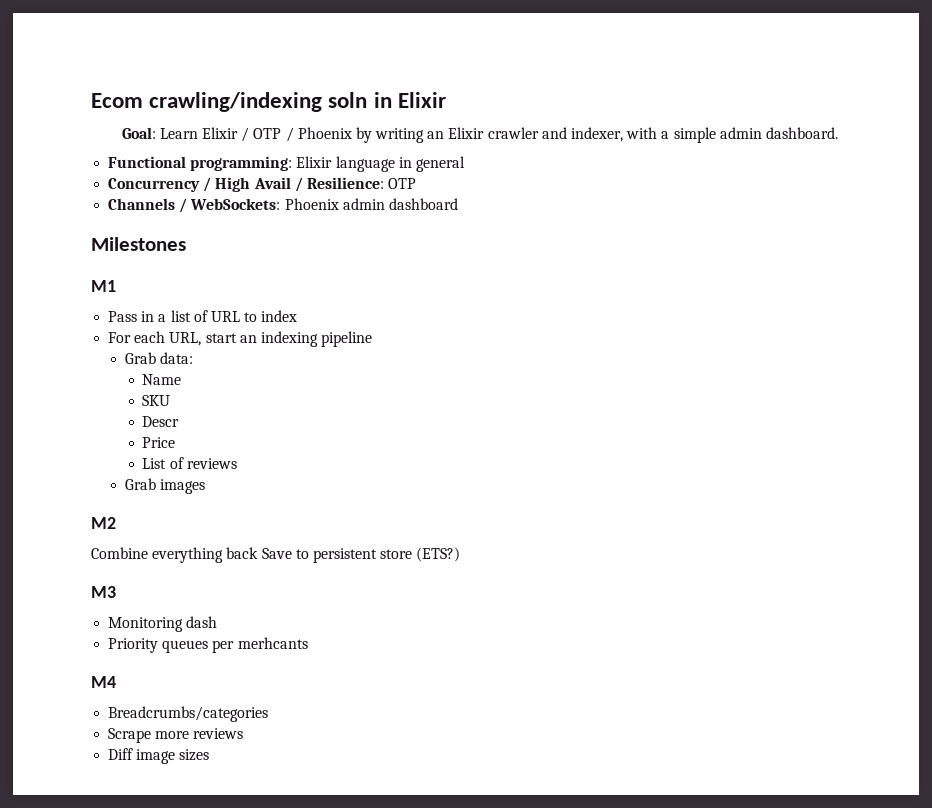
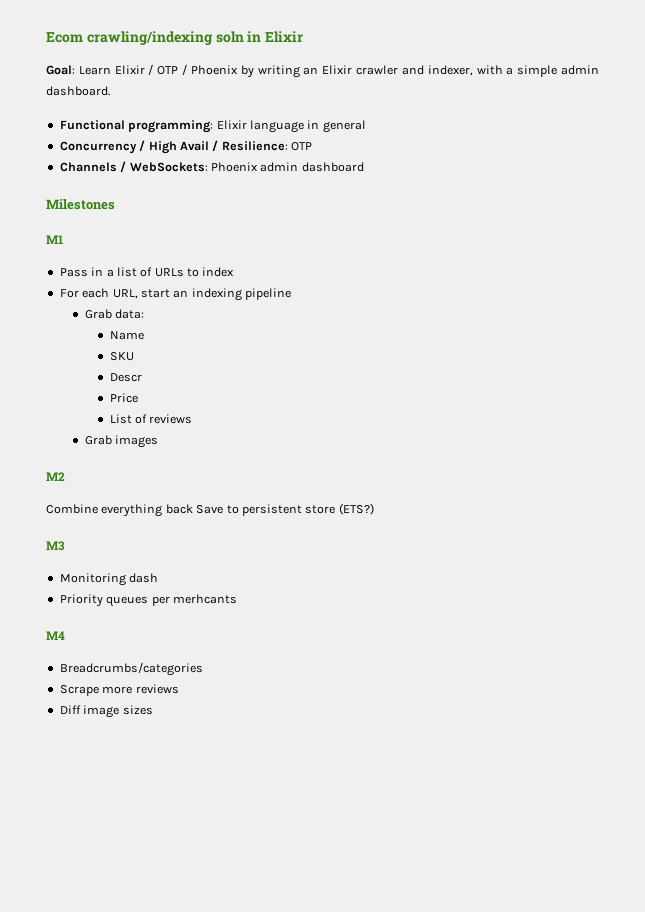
- Pass in a list of URL to index
+ Pass in a list of URLs to index

